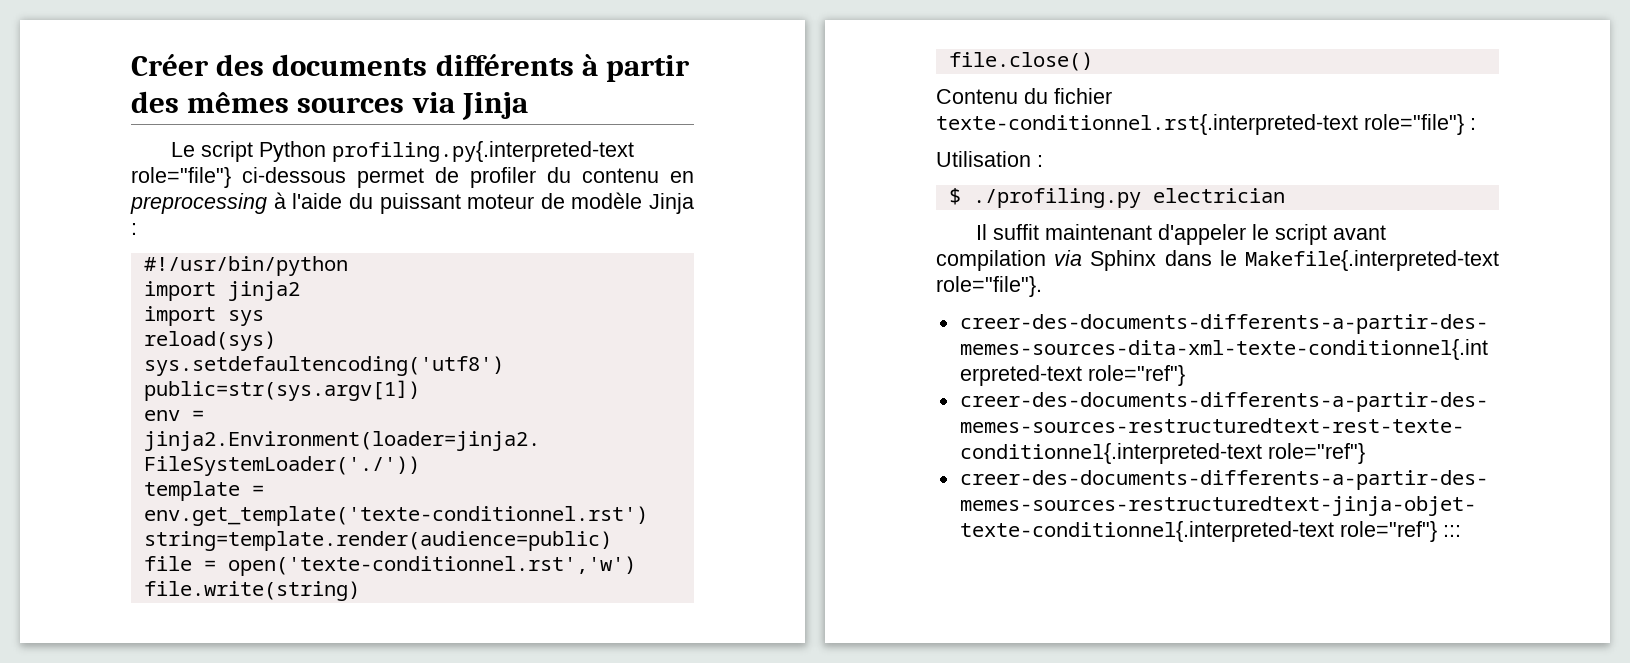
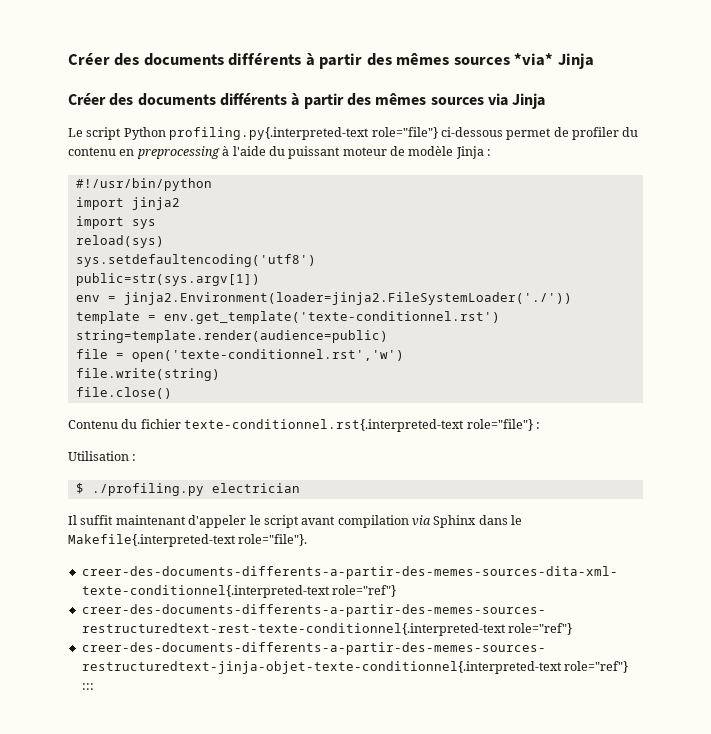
+ Créer des documents différents à partir des mêmes sources *via* Jinja

